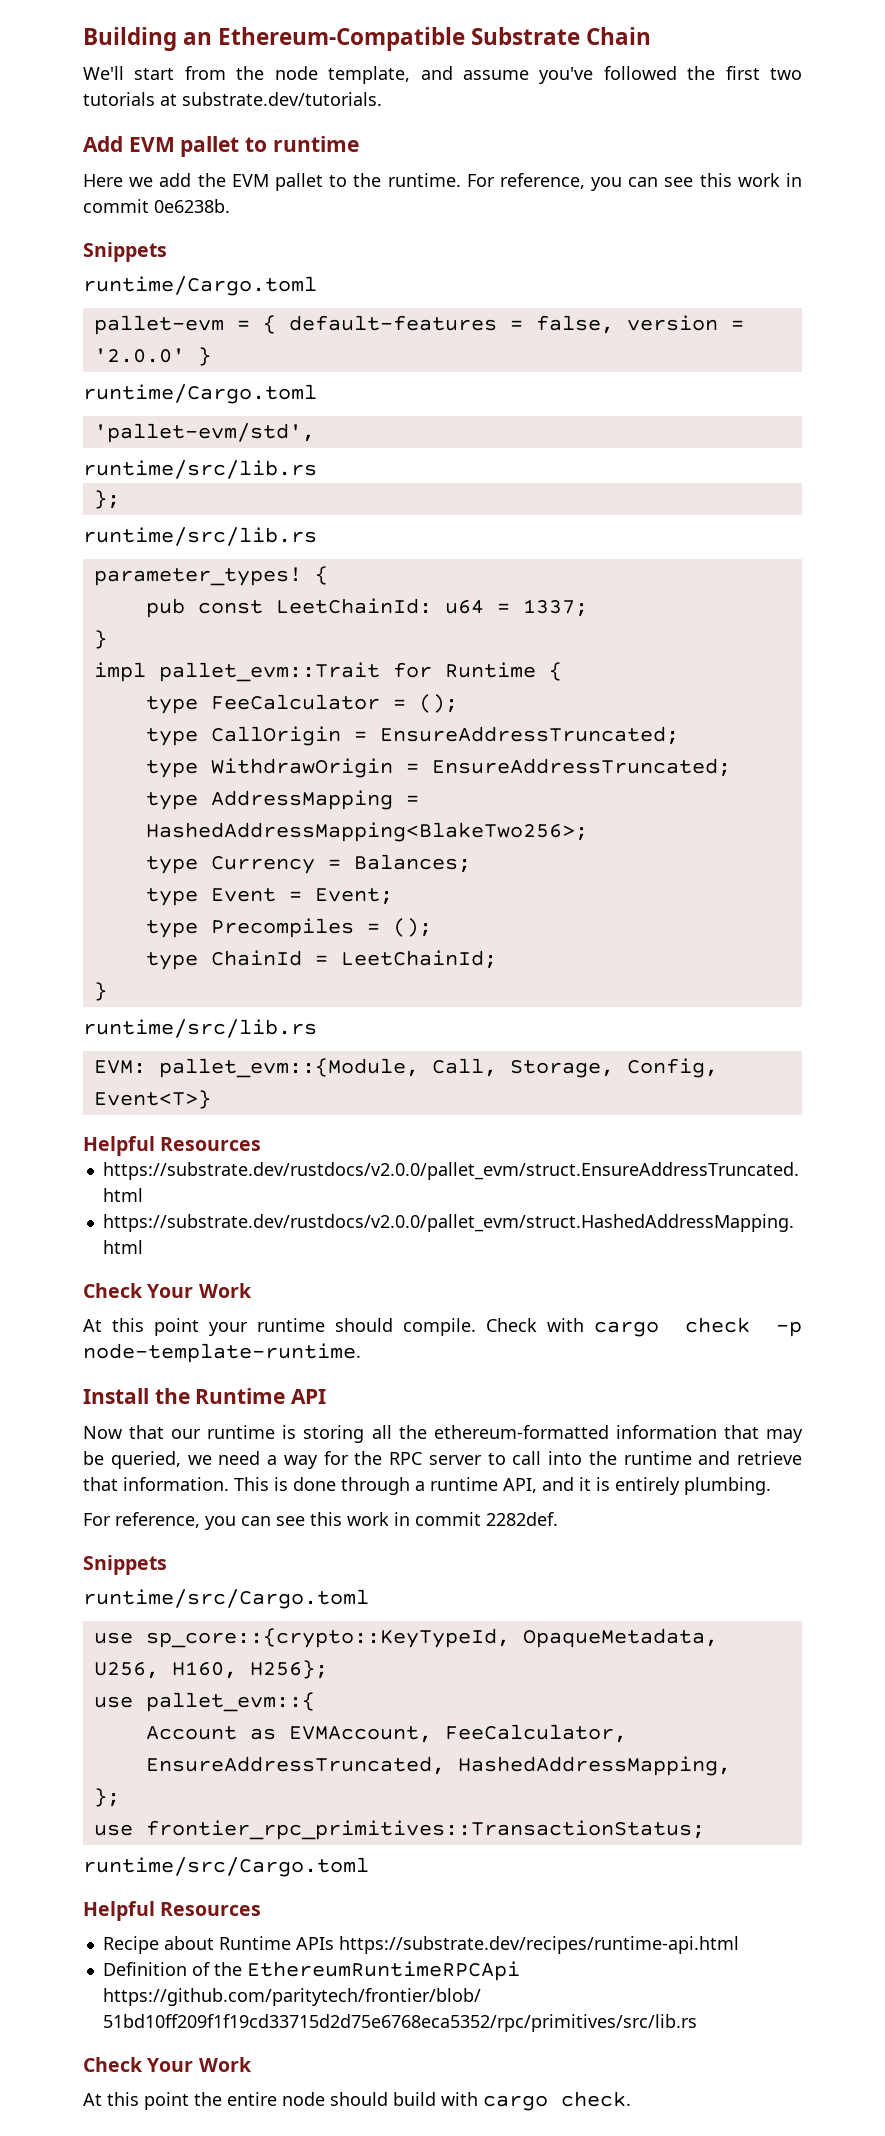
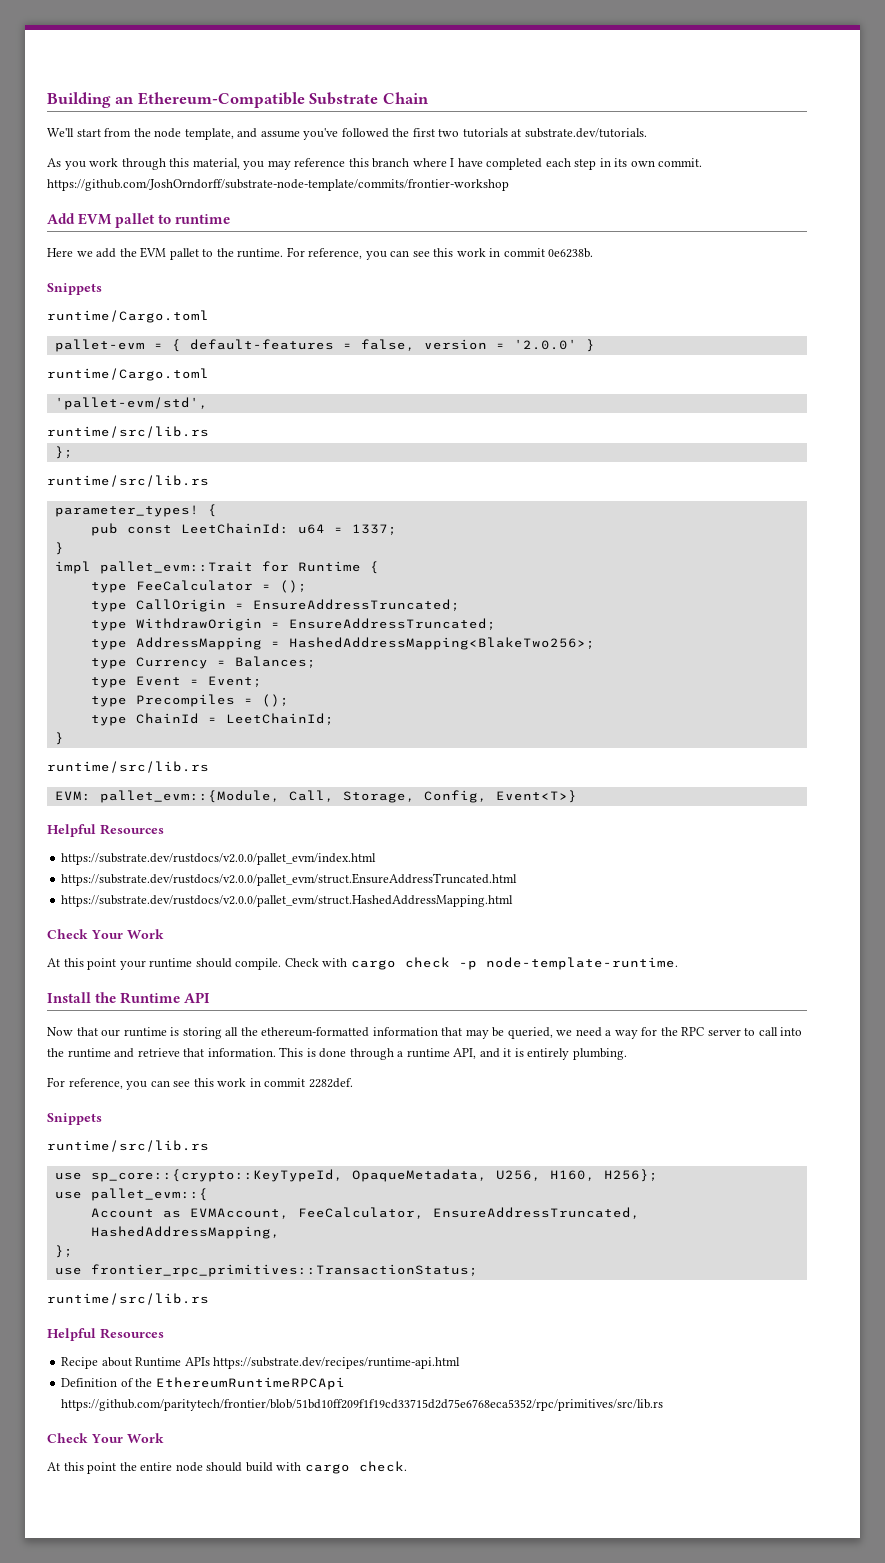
+ As you work through this material, you may reference this branch where I have completed each step in its own commit. https://github.com/JoshOrndorff/substrate-node-template/commits/frontier-workshop
+ https://substrate.dev/rustdocs/v2.0.0/pallet_evm/index.html
  For reference, you can see this work in commit 2282def.
  Snippets
- runtime/src/Cargo.toml
+ runtime/src/lib.rs
  use frontier_rpc_primitives::TransactionStatus;
- runtime/src/Cargo.toml
+ runtime/src/lib.rs

